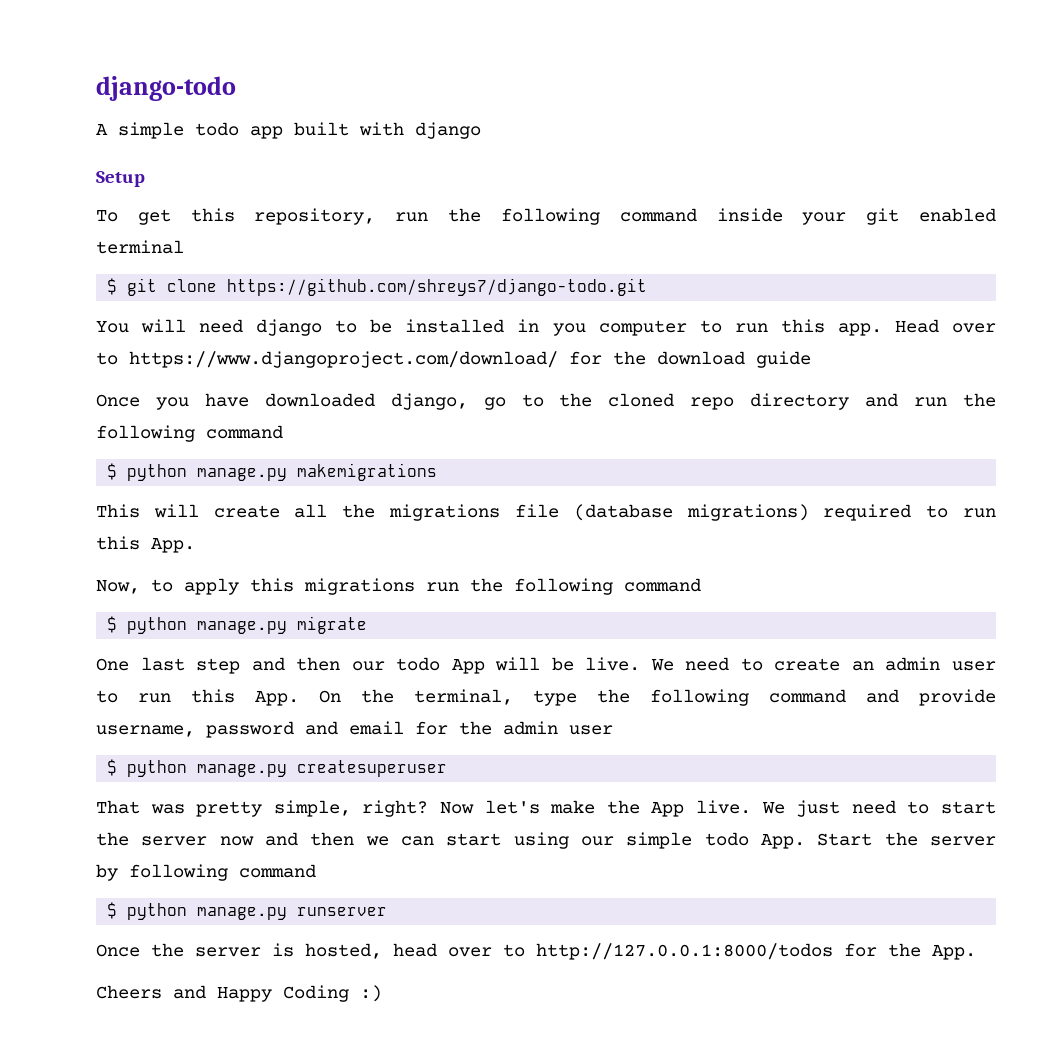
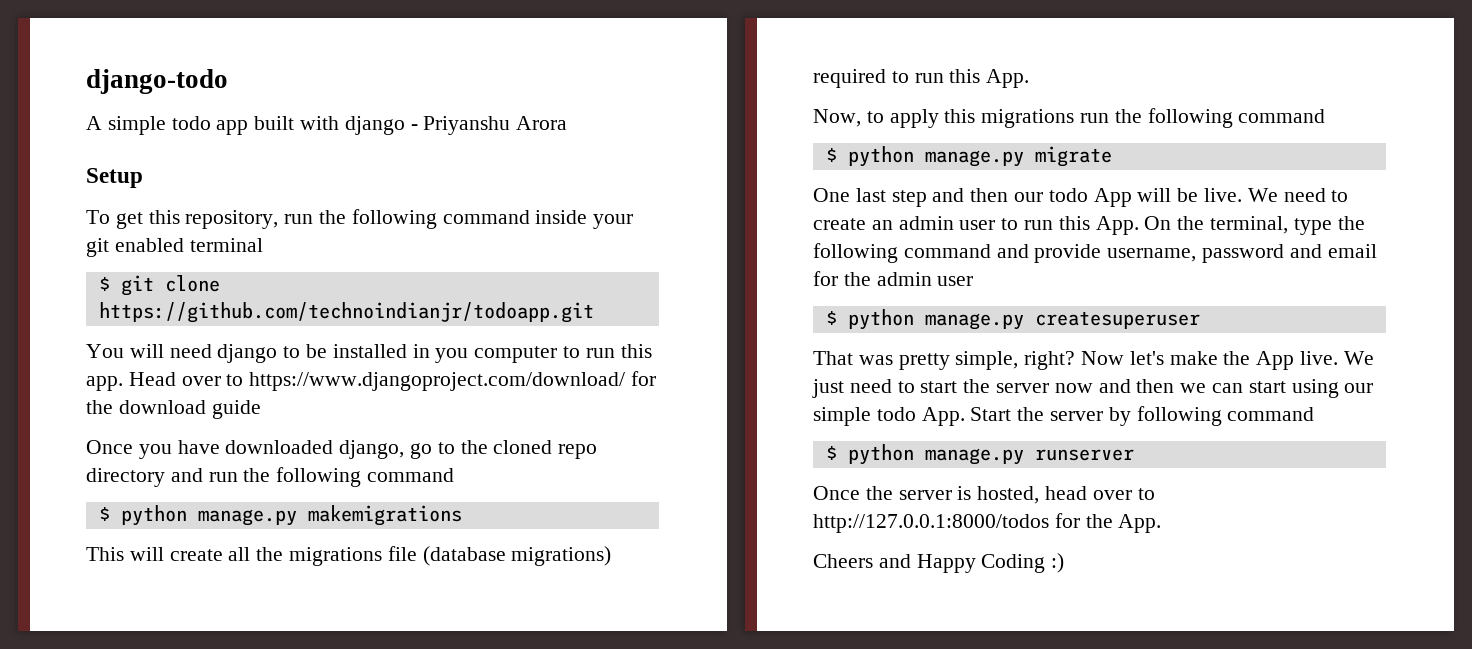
- A simple todo app built with django
+ A simple todo app built with django - Priyanshu Arora
- $ git clone https://github.com/shreys7/django-todo.git
+ $ git clone https://github.com/technoindianjr/todoapp.git

